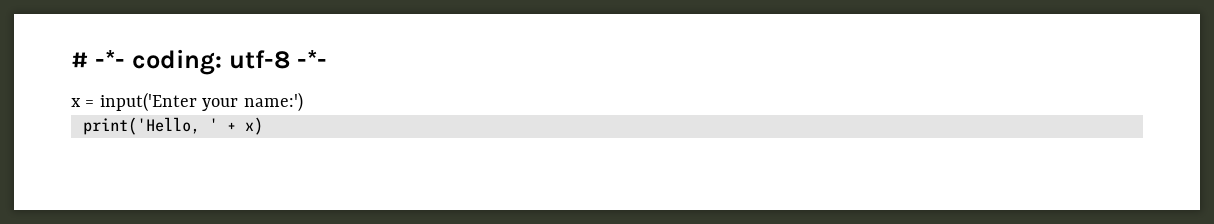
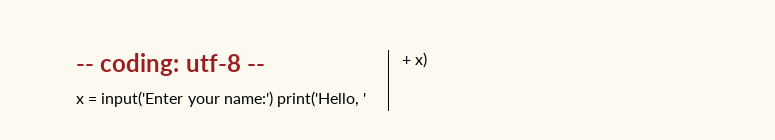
- # -*- coding: utf-8 -*-
+ -- coding: utf-8 --
- x = input('Enter your name:')
- print('Hello, ' + x)
+ x = input('Enter your name:') print('Hello, ' + x)

